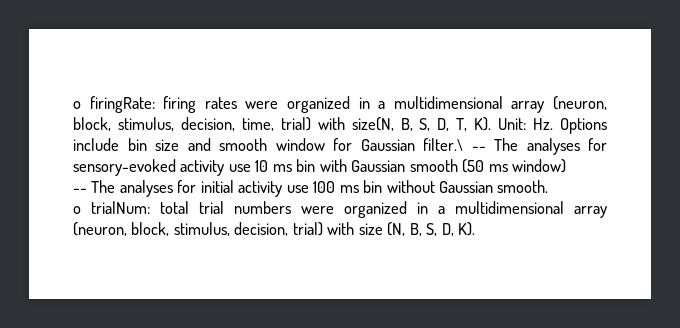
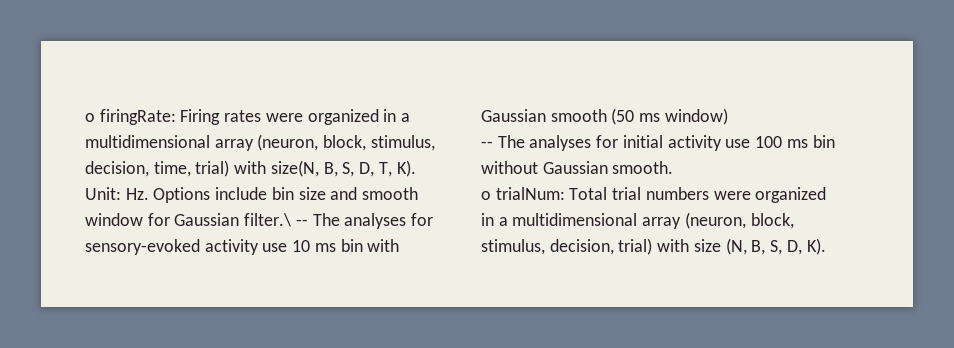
- o firingRate: firing rates were organized in a multidimensional array (neuron, block, stimulus, decision, time, trial) with size(N, B, S, D, T, K). Unit: Hz. Options include bin size and smooth window for Gaussian filter.\ -- The analyses for sensory-evoked activity use 10 ms bin with Gaussian smooth (50 ms window)
+ o firingRate: Firing rates were organized in a multidimensional array (neuron, block, stimulus, decision, time, trial) with size(N, B, S, D, T, K). Unit: Hz. Options include bin size and smooth window for Gaussian filter.\ -- The analyses for sensory-evoked activity use 10 ms bin with Gaussian smooth (50 ms window)
- o trialNum: total trial numbers were organized in a multidimensional array (neuron, block, stimulus, decision, trial) with size (N, B, S, D, K).
+ o trialNum: Total trial numbers were organized in a multidimensional array (neuron, block, stimulus, decision, trial) with size (N, B, S, D, K).

